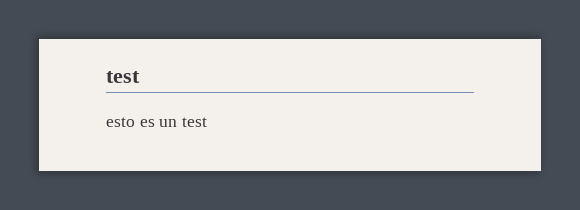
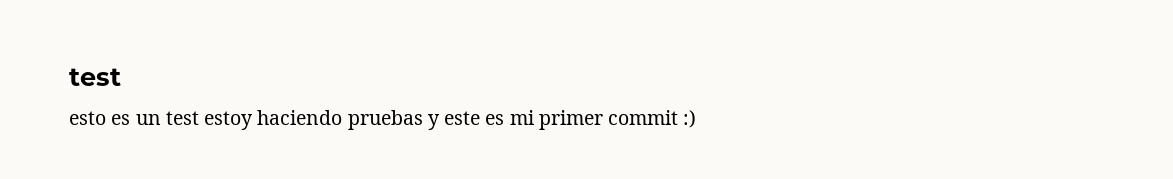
- esto es un test
+ esto es un test estoy haciendo pruebas y este es mi primer commit :)

